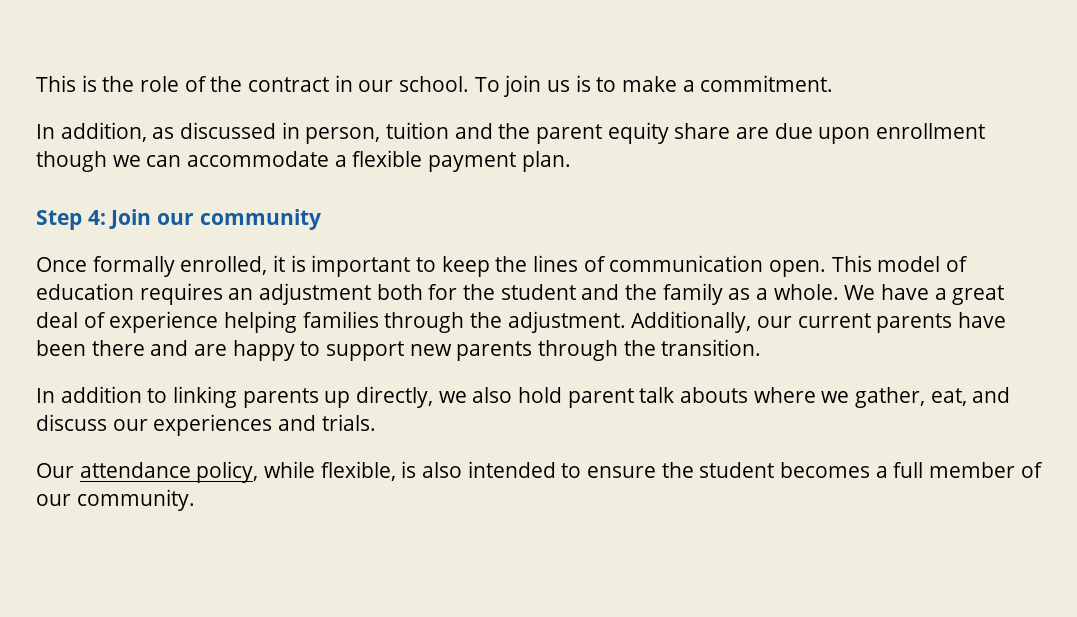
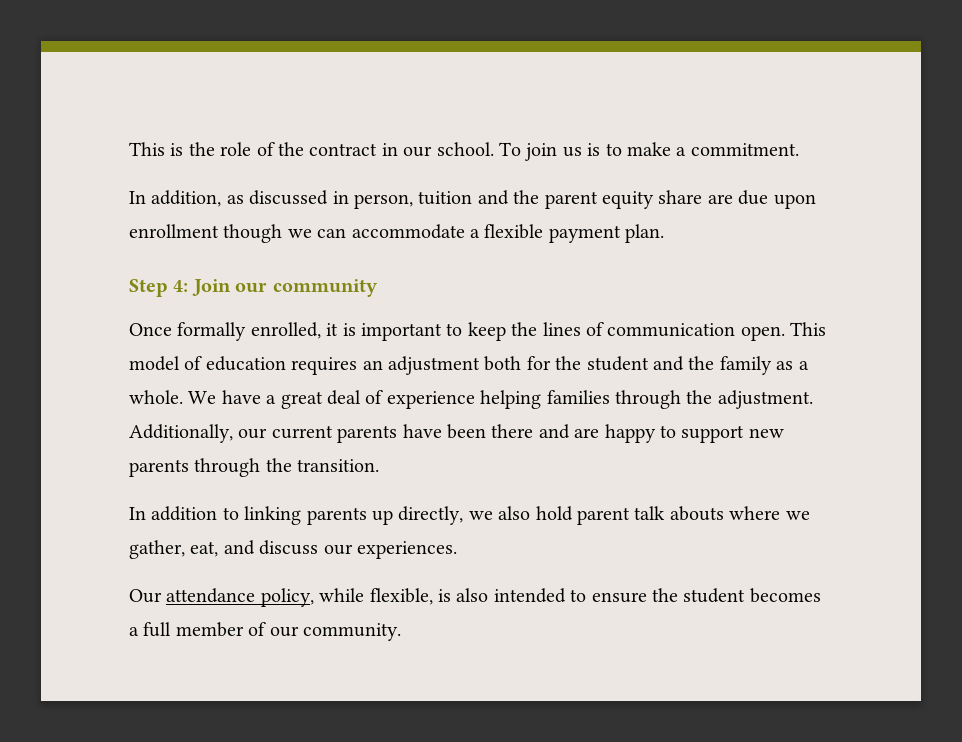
- In addition to linking parents up directly, we also hold parent talk abouts where we gather, eat, and discuss our experiences and trials.
+ In addition to linking parents up directly, we also hold parent talk abouts where we gather, eat, and discuss our experiences.

